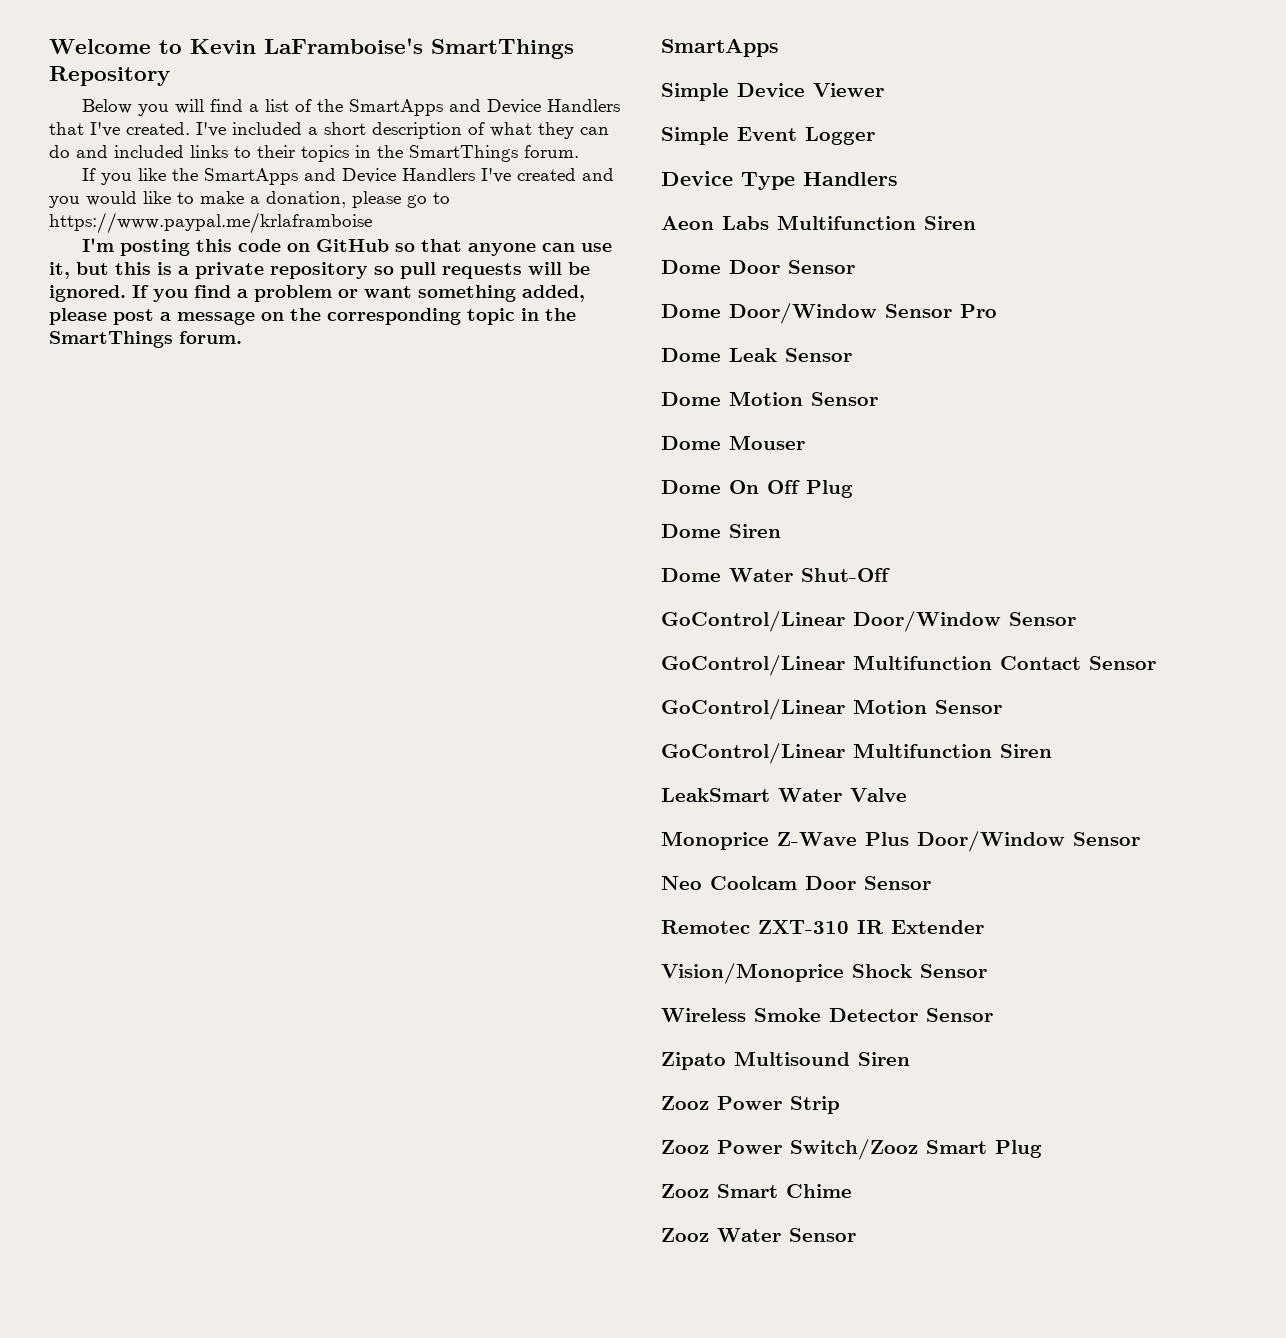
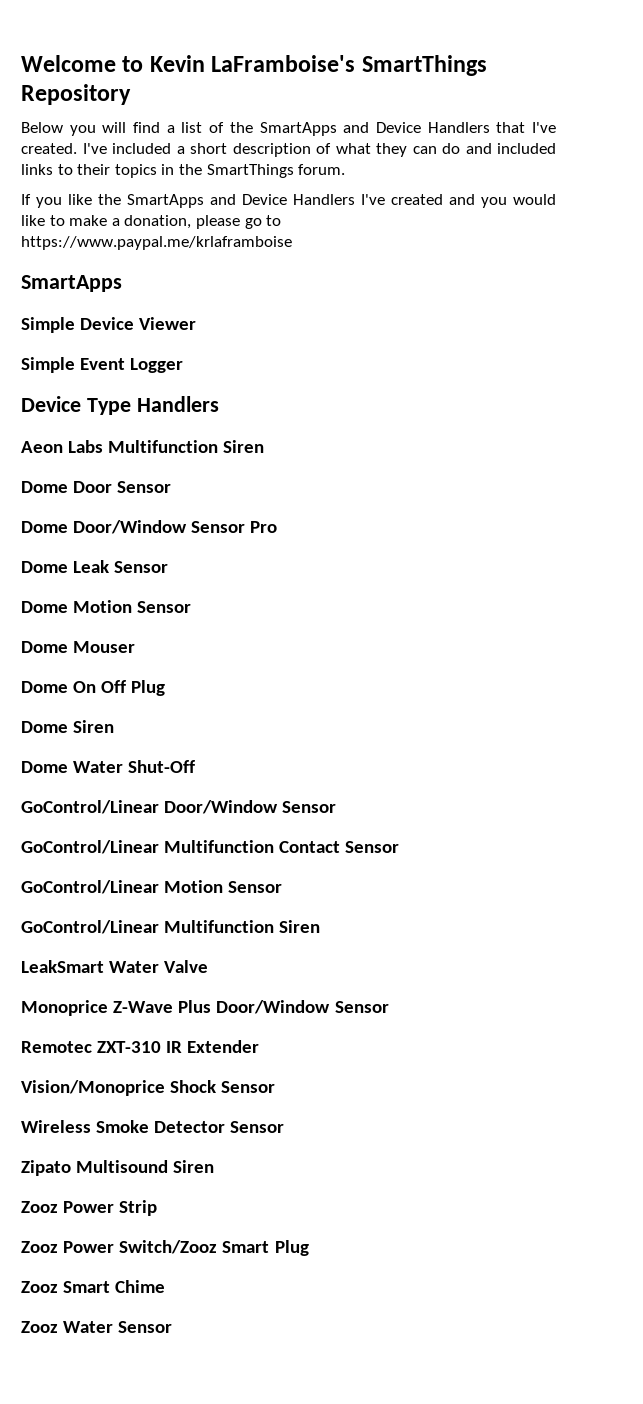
- I'm posting this code on GitHub so that anyone can use it, but this is a private repository so pull requests will be ignored. If you find a problem or want something added, please post a message on the corresponding topic in the SmartThings forum.
- Neo Coolcam Door Sensor

